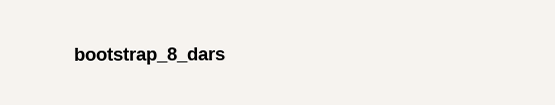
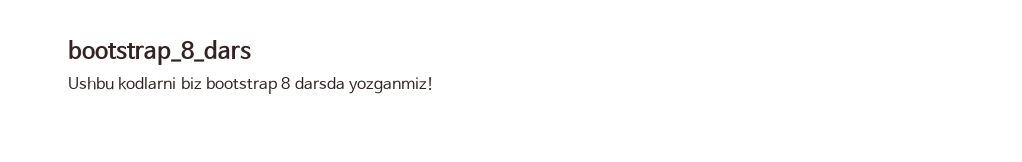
+ Ushbu kodlarni biz bootstrap 8 darsda yozganmiz!

